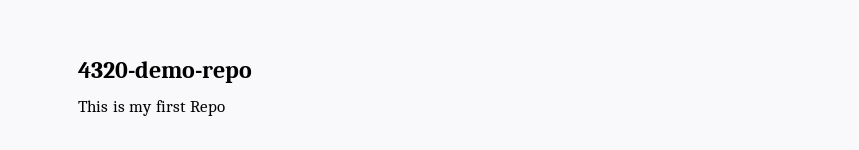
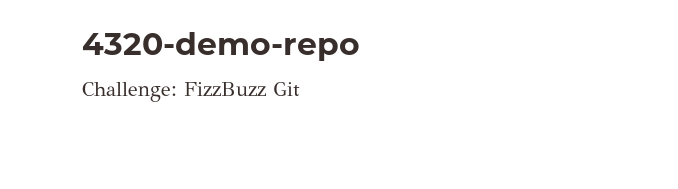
- This is my first Repo
+ Challenge: FizzBuzz Git

